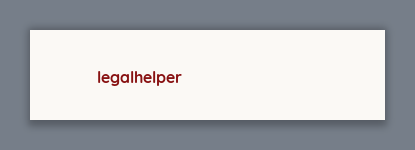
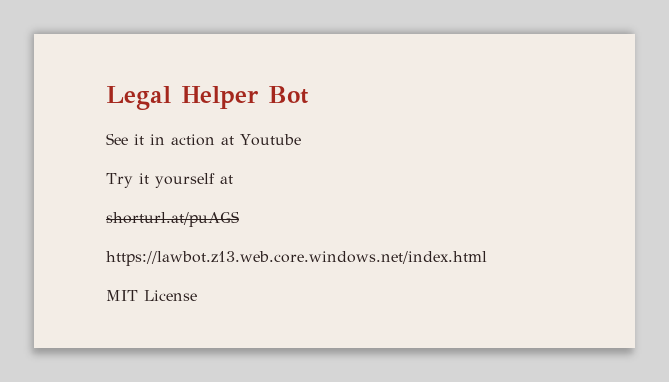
- legalhelper
+ Legal Helper Bot
+ See it in action at Youtube
+ Try it yourself at
+ shorturl.at/puAGS
+ https://lawbot.z13.web.core.windows.net/index.html
+ MIT License

